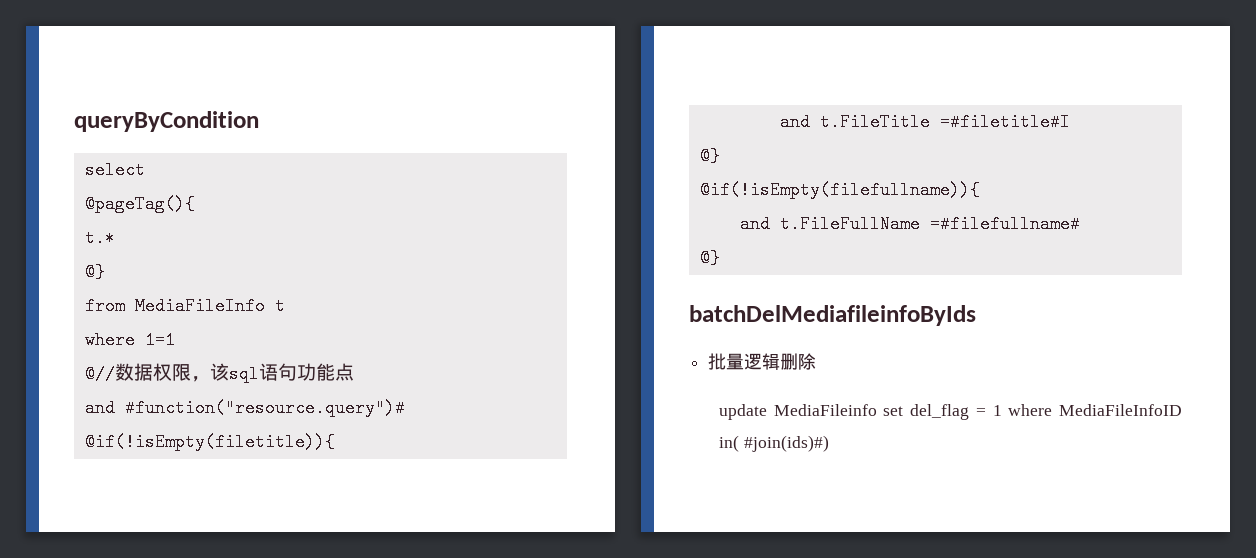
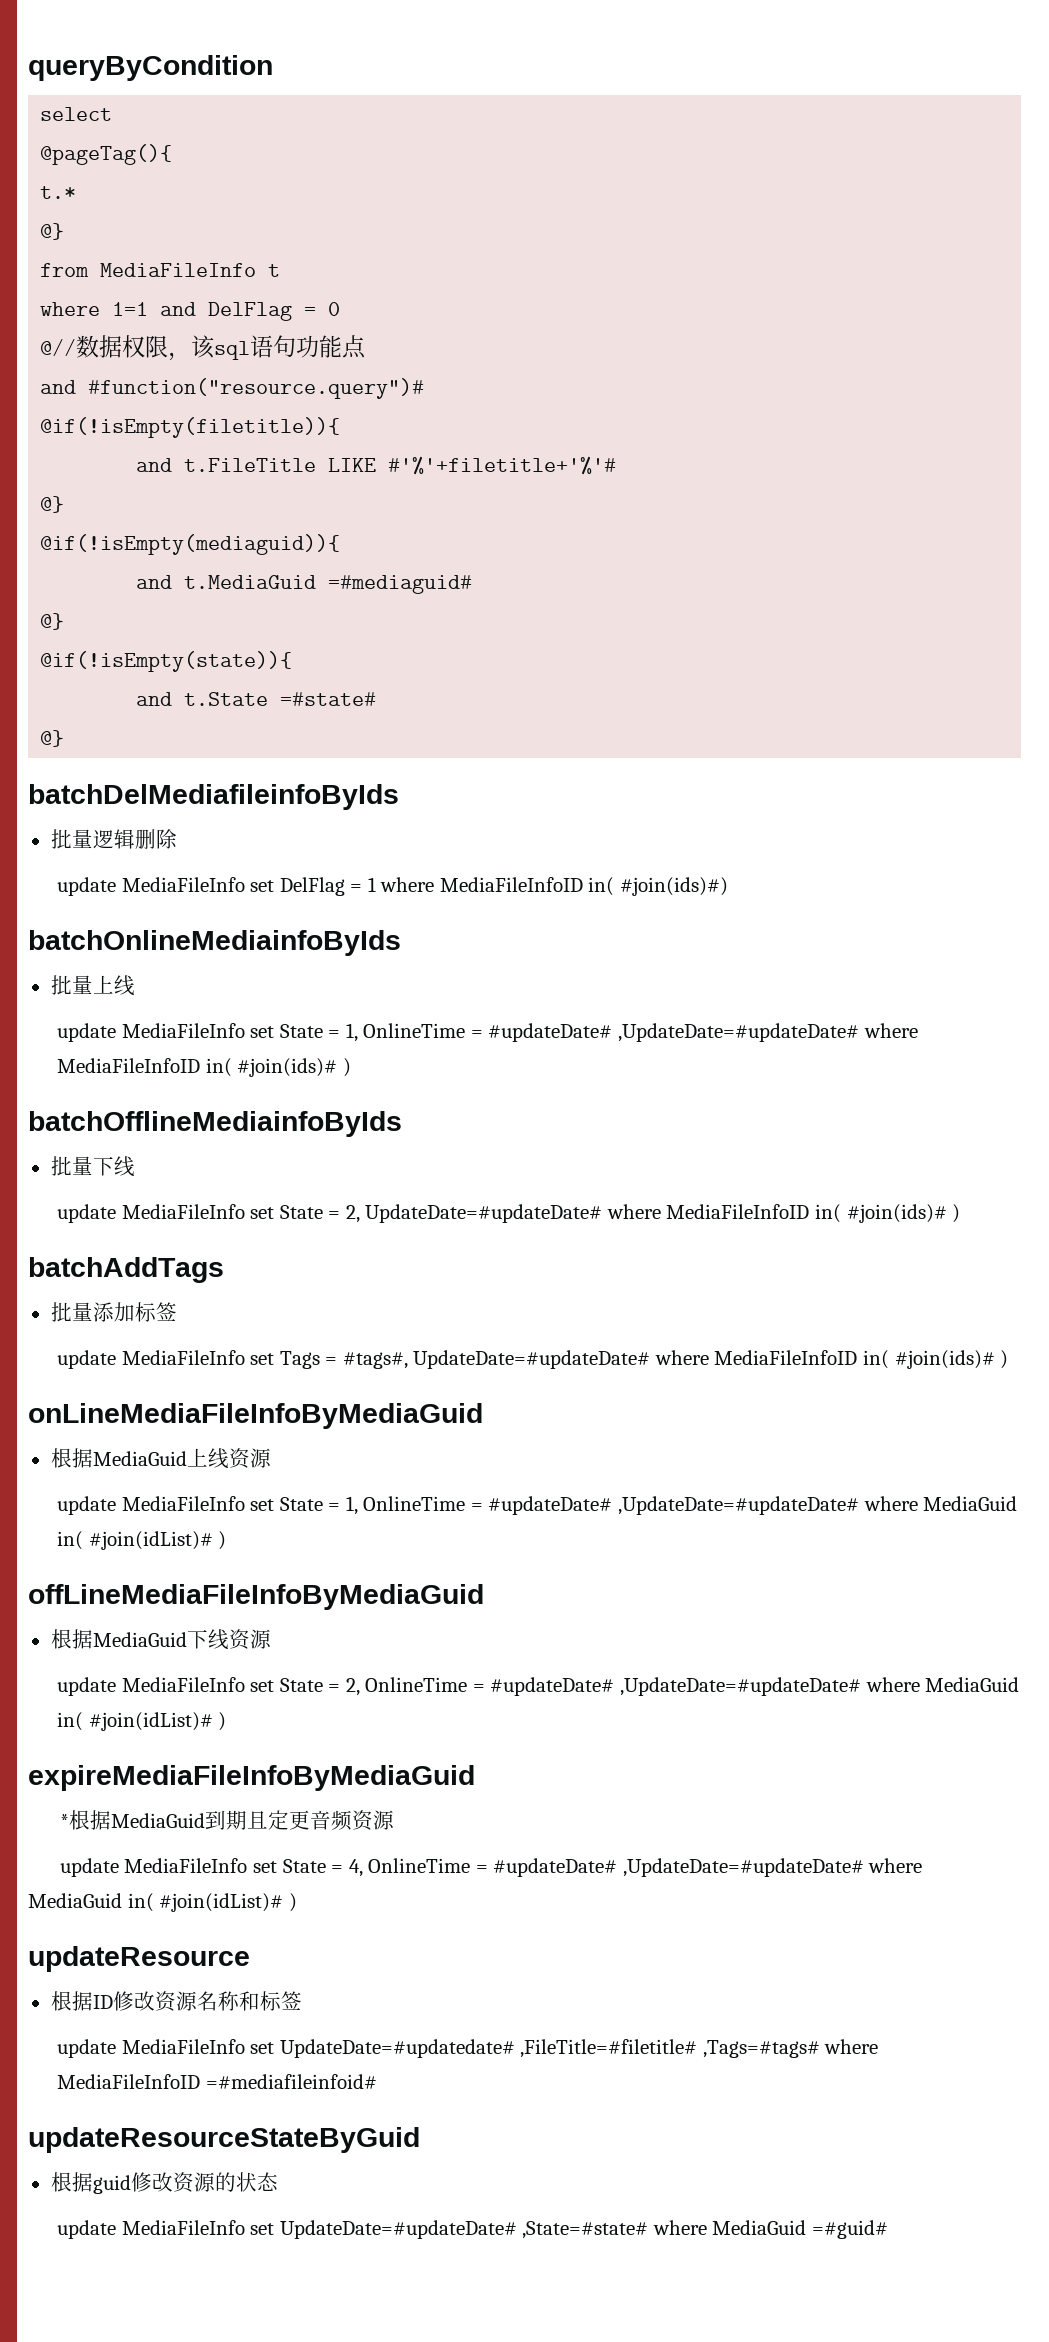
- where 1=1
+ where 1=1 and DelFlag = 0
- and t.FileTitle =#filetitle#I
+ and t.FileTitle LIKE #'%'+filetitle+'%'#
  @}
- @if(!isEmpty(filefullname)){
- and t.FileFullName =#filefullname#
+ @if(!isEmpty(mediaguid)){
+ and t.MediaGuid =#mediaguid#
+ @}
+ @if(!isEmpty(state)){
+ and t.State =#state#
- update MediaFileinfo set del_flag = 1 where MediaFileInfoID in( #join(ids)#)
+ update MediaFileInfo set DelFlag = 1 where MediaFileInfoID in( #join(ids)#)
+ batchOnlineMediainfoByIds
+ 批量上线
+ update MediaFileInfo set State = 1, OnlineTime = #updateDate# ,UpdateDate=#updateDate# where MediaFileInfoID in( #join(ids)# )
+ batchOfflineMediainfoByIds
+ 批量下线
+ update MediaFileInfo set State = 2, UpdateDate=#updateDate# where MediaFileInfoID in( #join(ids)# )
+ batchAddTags
+ 批量添加标签
+ update MediaFileInfo set Tags = #tags#, UpdateDate=#updateDate# where MediaFileInfoID in( #join(ids)# )
+ onLineMediaFileInfoByMediaGuid
+ 根据MediaGuid上线资源
+ update MediaFileInfo set State = 1, OnlineTime = #updateDate# ,UpdateDate=#updateDate# where MediaGuid in( #join(idList)# )
+ offLineMediaFileInfoByMediaGuid
+ 根据MediaGuid下线资源
+ update MediaFileInfo set State = 2, OnlineTime = #updateDate# ,UpdateDate=#updateDate# where MediaGuid in( #join(idList)# )
+ expireMediaFileInfoByMediaGuid
+ *根据MediaGuid到期且定更音频资源
+ update MediaFileInfo set State = 4, OnlineTime = #updateDate# ,UpdateDate=#updateDate# where MediaGuid in( #join(idList)# )
+ updateResource
+ 根据ID修改资源名称和标签
+ update MediaFileInfo set UpdateDate=#updatedate# ,FileTitle=#filetitle# ,Tags=#tags# where MediaFileInfoID =#mediafileinfoid#
+ updateResourceStateByGuid
+ 根据guid修改资源的状态
+ update MediaFileInfo set UpdateDate=#updateDate# ,State=#state# where MediaGuid =#guid#

